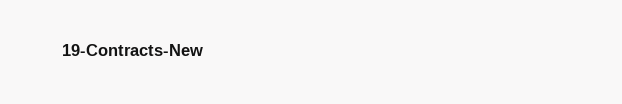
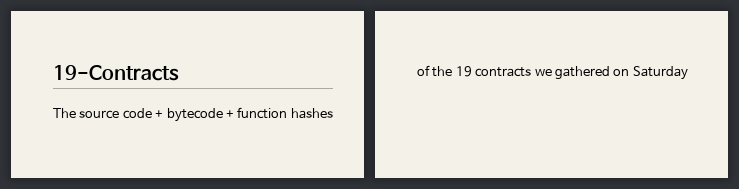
- 19-Contracts-New
+ 19-Contracts
+ The source code + bytecode + function hashes of the 19 contracts we gathered on Saturday

